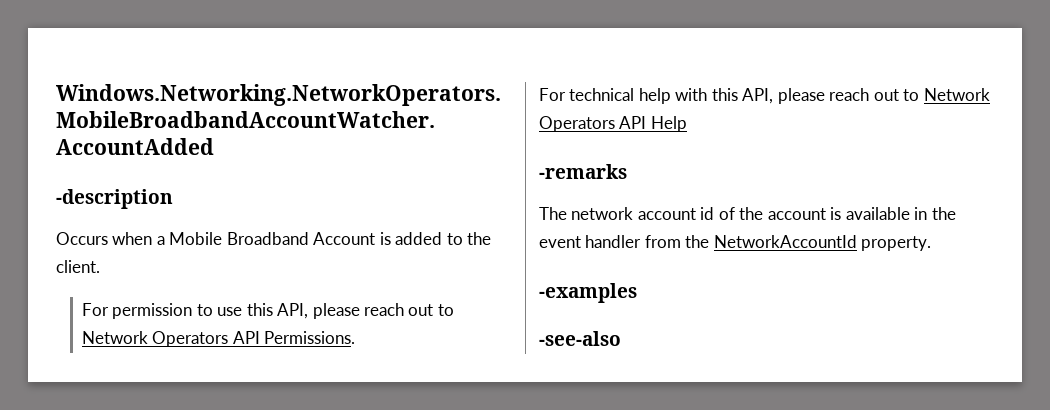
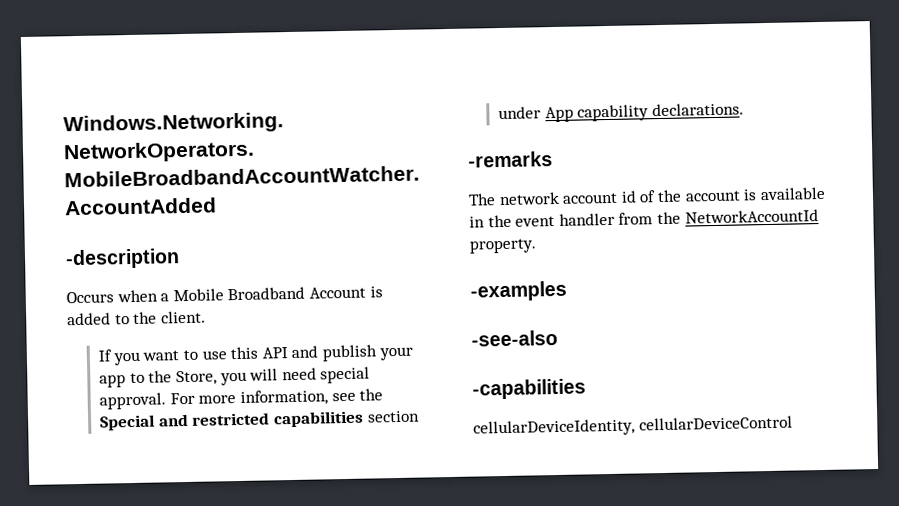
- For permission to use this API, please reach out to Network Operators API Permissions.
- For technical help with this API, please reach out to Network Operators API Help
+ If you want to use this API and publish your app to the Store, you will need special approval. For more information, see the Special and restricted capabilities section under App capability declarations.
+ -capabilities
+ cellularDeviceIdentity, cellularDeviceControl

